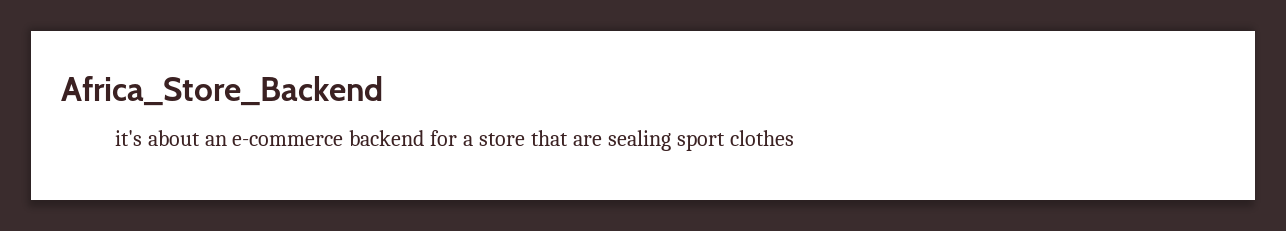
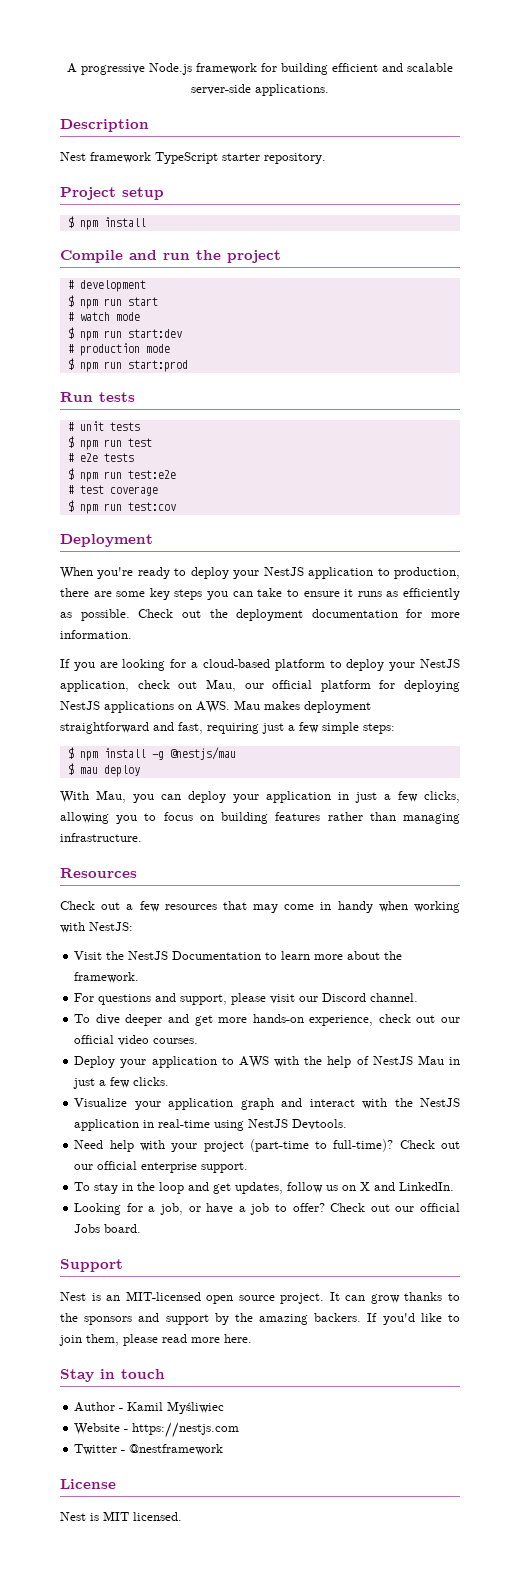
- Africa_Store_Backend
- it's about an e-commerce backend for a store that are sealing sport clothes
+ A progressive Node.js framework for building efficient and scalable server-side applications.
+ Description
+ Nest framework TypeScript starter repository.
+ Project setup
+ $ npm install
+ Compile and run the project
+ # development
+ $ npm run start
+ # watch mode
+ $ npm run start:dev
+ # production mode
+ $ npm run start:prod
+ Run tests
+ # unit tests
+ $ npm run test
+ # e2e tests
+ $ npm run test:e2e
+ # test coverage
+ $ npm run test:cov
+ Deployment
+ When you're ready to deploy your NestJS application to production, there are some key steps you can take to ensure it runs as efficiently as possible. Check out the deployment documentation for more information.
+ If you are looking for a cloud-based platform to deploy your NestJS application, check out Mau, our official platform for deploying NestJS applications on AWS. Mau makes deployment straightforward and fast, requiring just a few simple steps:
+ $ npm install -g @nestjs/mau
+ $ mau deploy
+ With Mau, you can deploy your application in just a few clicks, allowing you to focus on building features rather than managing infrastructure.
+ Resources
+ Check out a few resources that may come in handy when working with NestJS:
+ Visit the NestJS Documentation to learn more about the framework.
+ For questions and support, please visit our Discord channel.
+ To dive deeper and get more hands-on experience, check out our official video courses.
+ Deploy your application to AWS with the help of NestJS Mau in just a few clicks.
+ Visualize your application graph and interact with the NestJS application in real-time using NestJS Devtools.
+ Need help with your project (part-time to full-time)? Check out our official enterprise support.
+ To stay in the loop and get updates, follow us on X and LinkedIn.
+ Looking for a job, or have a job to offer? Check out our official Jobs board.
+ Support
+ Nest is an MIT-licensed open source project. It can grow thanks to the sponsors and support by the amazing backers. If you'd like to join them, please read more here.
+ Stay in touch
+ Author - Kamil Myśliwiec
+ Website - https://nestjs.com
+ Twitter - @nestframework
+ License
+ Nest is MIT licensed.

